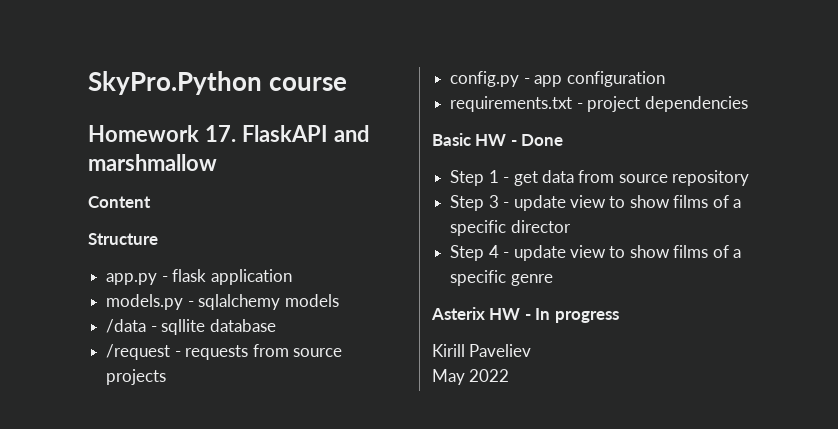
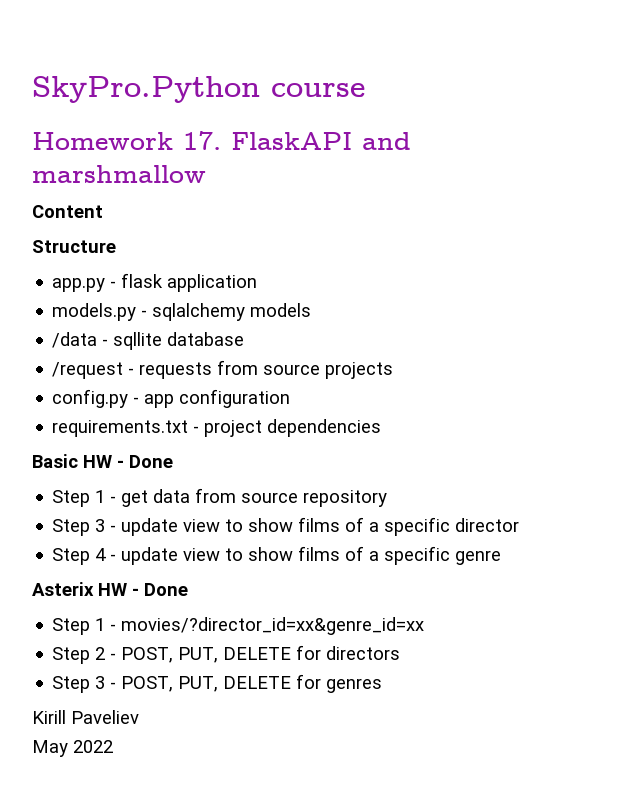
- Asterix HW - In progress
+ Asterix HW - Done
+ Step 1 - movies/?director_id=xx&genre_id=xx
+ Step 2 - POST, PUT, DELETE for directors
+ Step 3 - POST, PUT, DELETE for genres

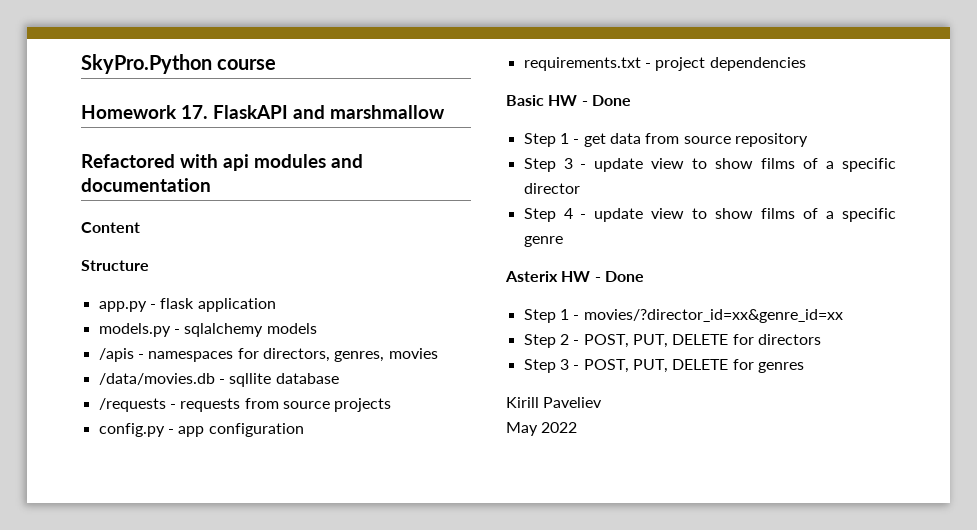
+ Refactored with api modules and documentation
- /data - sqllite database
+ /apis - namespaces for directors, genres, movies
+ /data/movies.db - sqllite database
- /request - requests from source projects
+ /requests - requests from source projects

